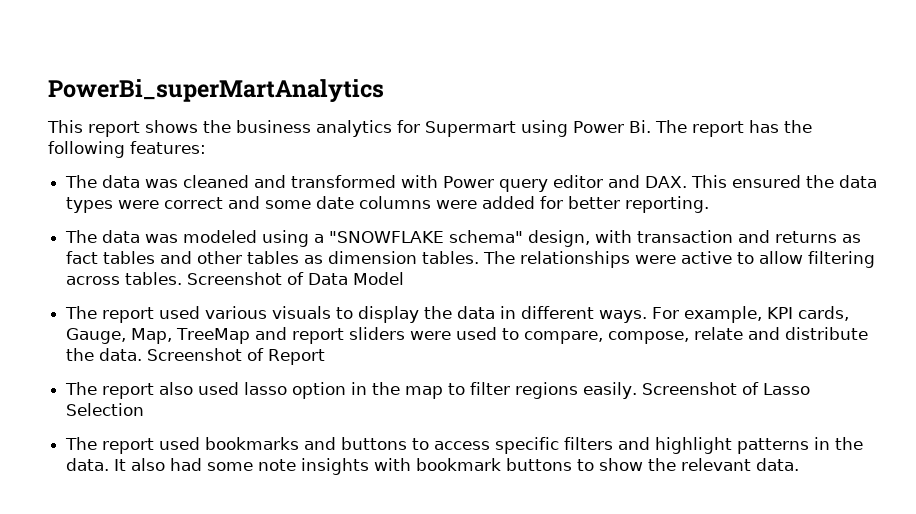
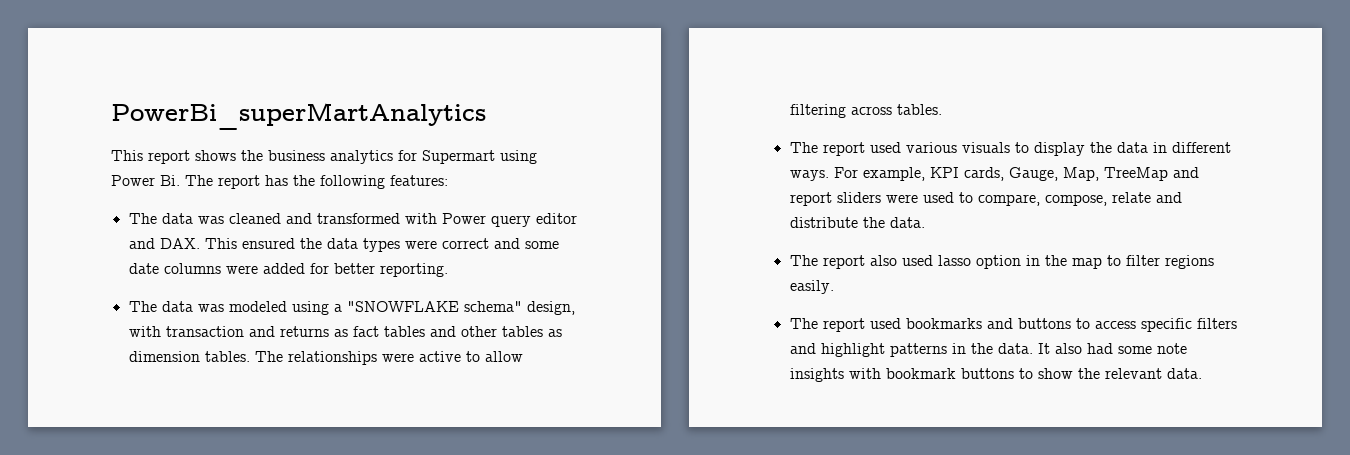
- Screenshot of Data Model
- Screenshot of Report
- Screenshot of Lasso Selection

